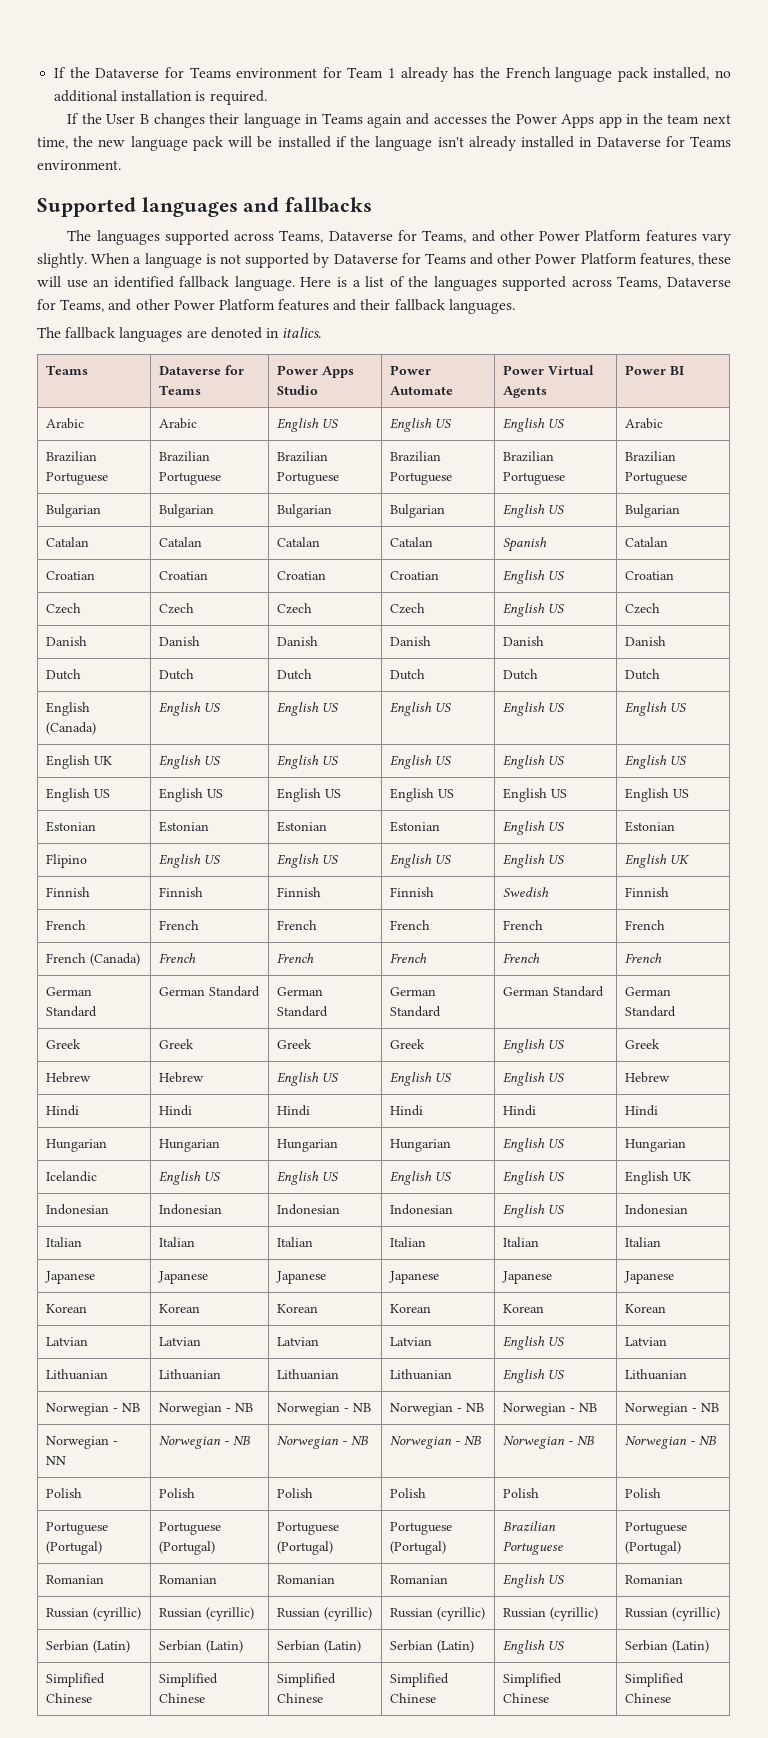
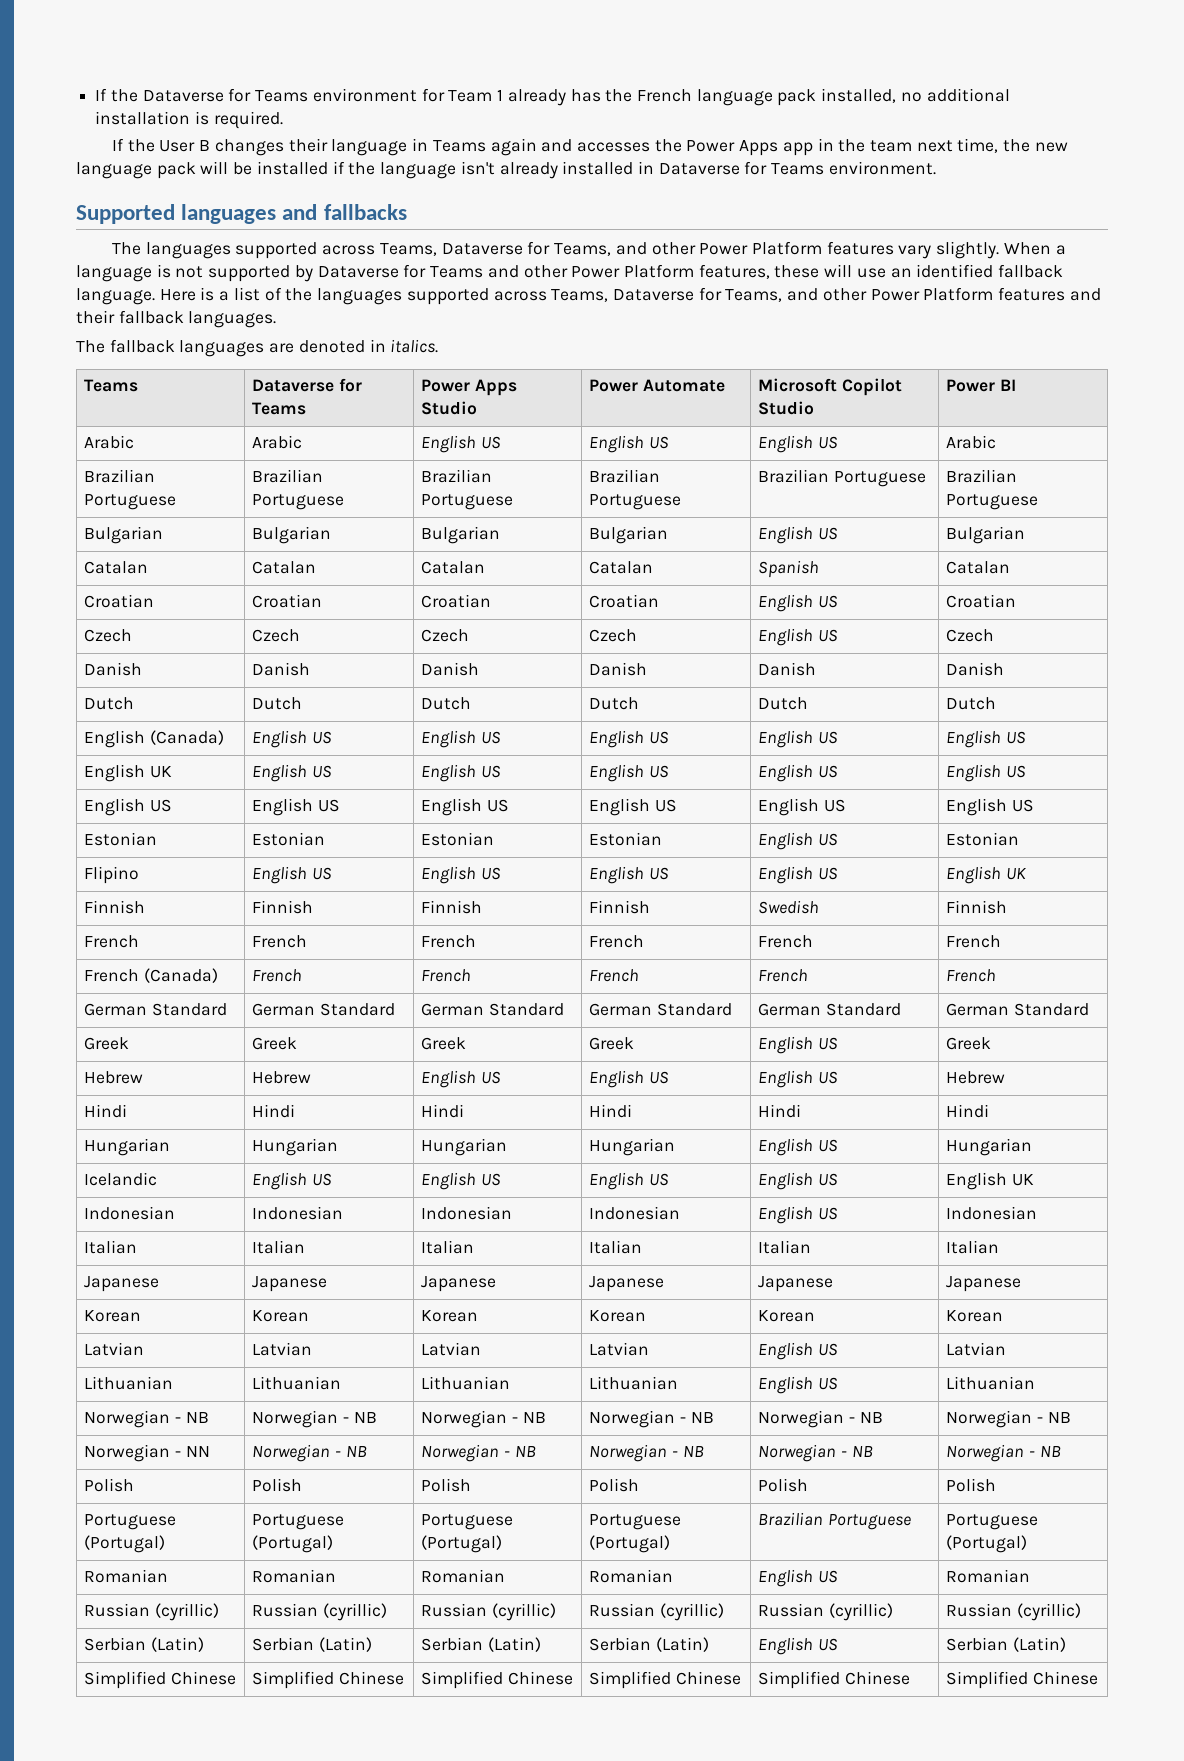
- Teams | Dataverse for Teams | Power Apps Studio | Power Automate | Power Virtual Agents | Power BI
+ Teams | Dataverse for Teams | Power Apps Studio | Power Automate | Microsoft Copilot Studio | Power BI

